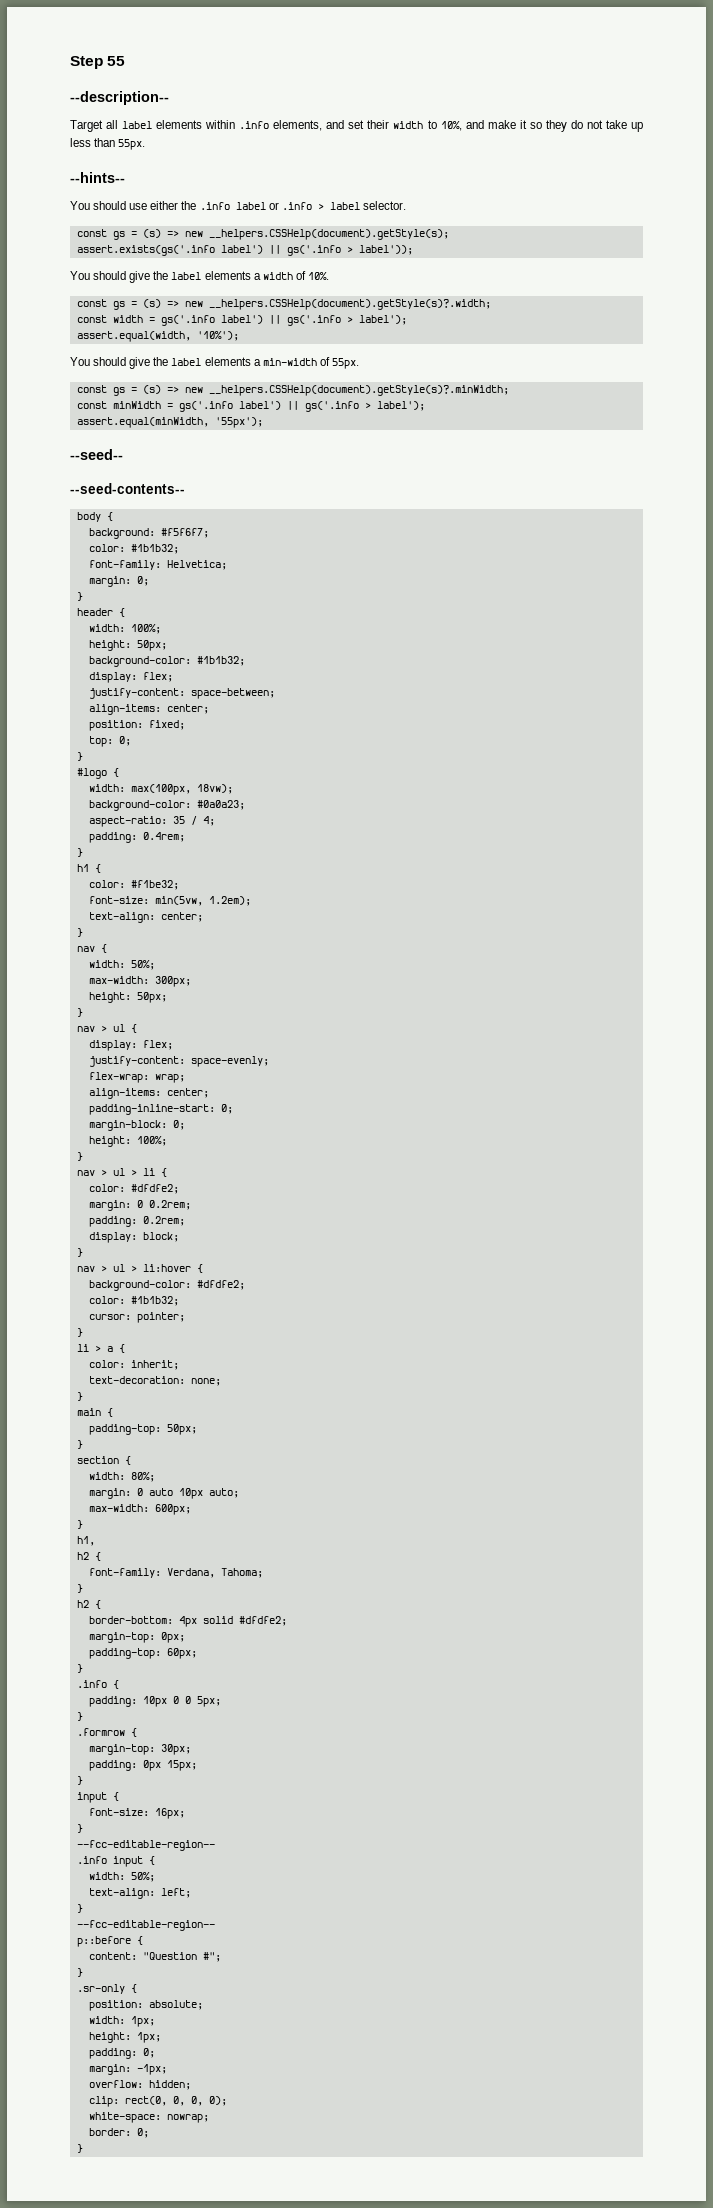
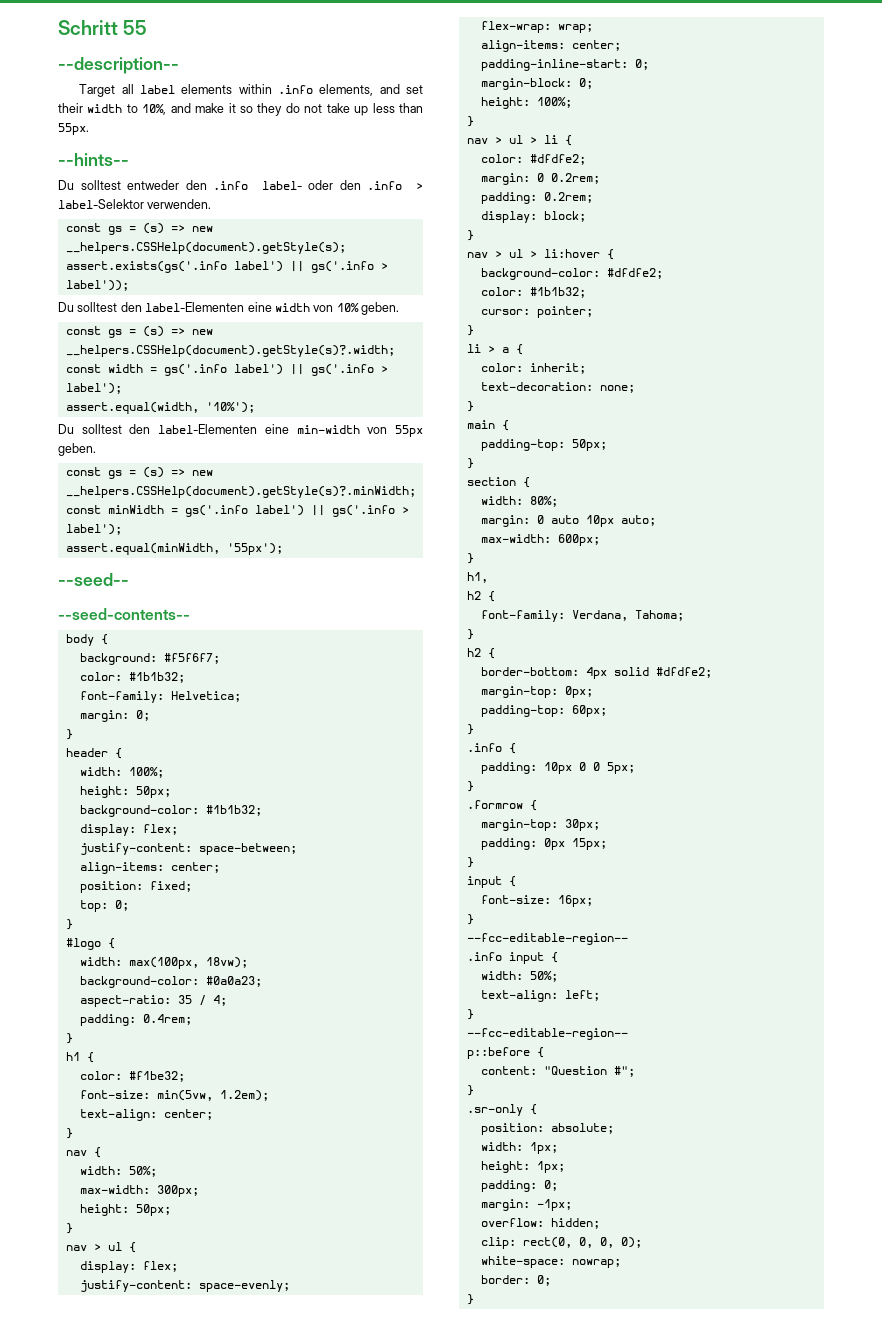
- Step 55
+ Schritt 55
- You should use either the .info label or .info > label selector.
+ Du solltest entweder den .info label- oder den .info > label-Selektor verwenden.
- You should give the label elements a width of 10%.
+ Du solltest den label-Elementen eine width von 10% geben.
- You should give the label elements a min-width of 55px.
+ Du solltest den label-Elementen eine min-width von 55px geben.

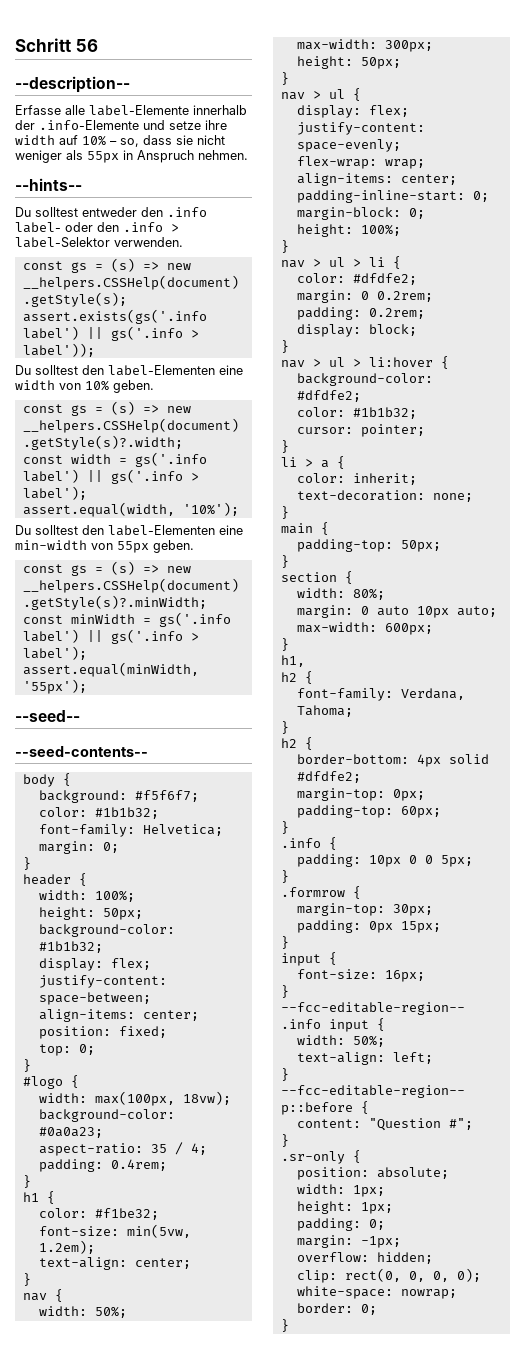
- Schritt 55
+ Schritt 56
- Target all label elements within .info elements, and set their width to 10%, and make it so they do not take up less than 55px.
+ Erfasse alle label-Elemente innerhalb der .info-Elemente und setze ihre width auf 10% – so, dass sie nicht weniger als 55px in Anspruch nehmen.

